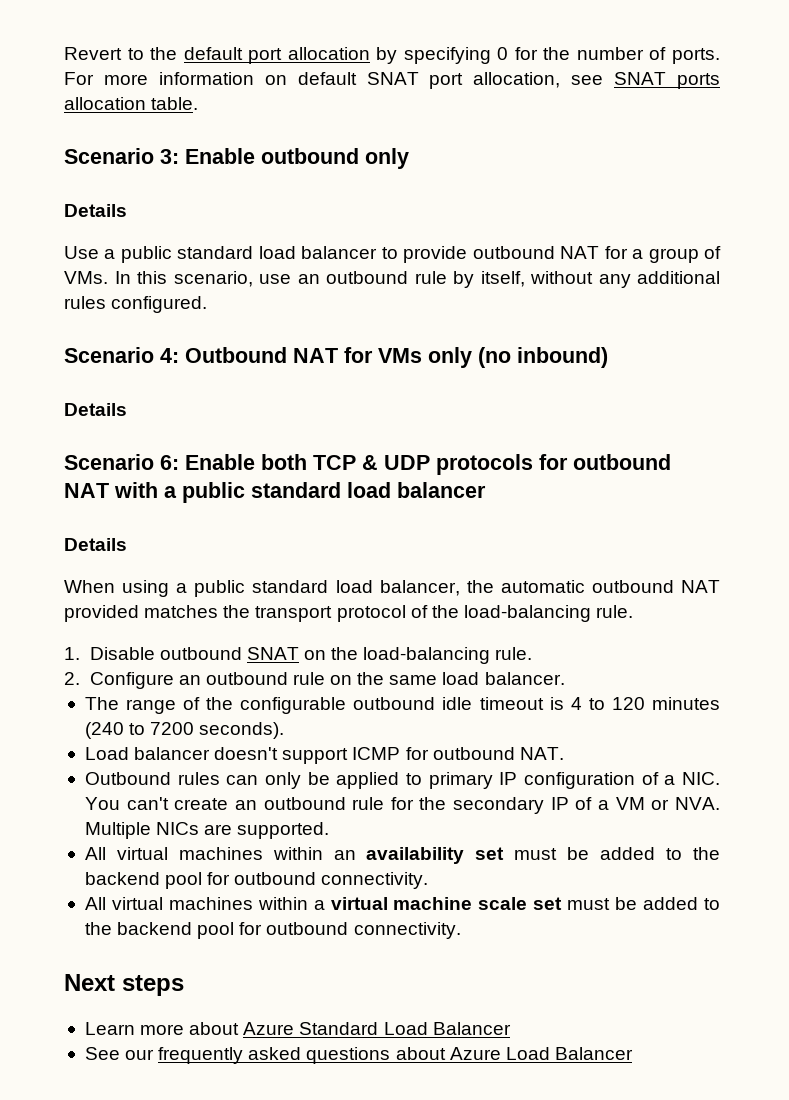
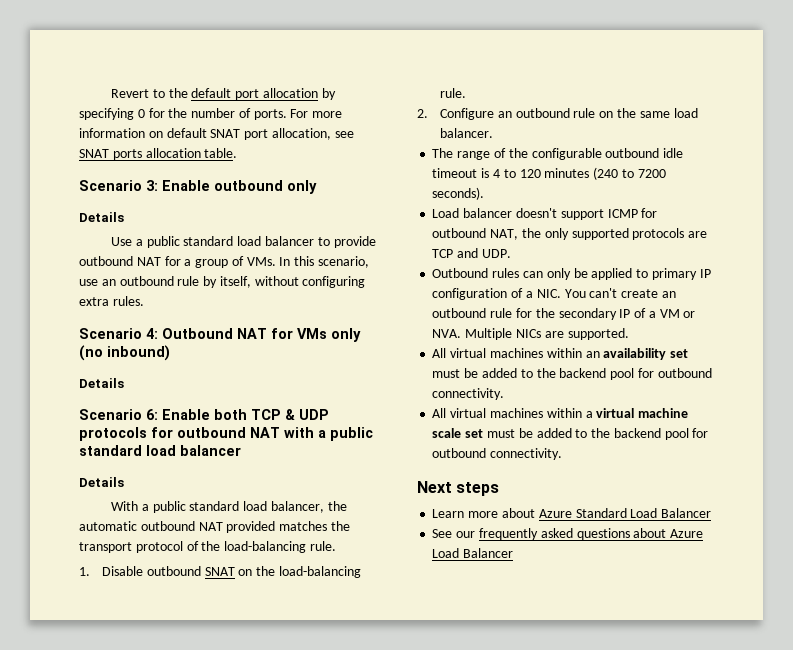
- Use a public standard load balancer to provide outbound NAT for a group of VMs. In this scenario, use an outbound rule by itself, without any additional rules configured.
+ Use a public standard load balancer to provide outbound NAT for a group of VMs. In this scenario, use an outbound rule by itself, without configuring extra rules.
- When using a public standard load balancer, the automatic outbound NAT provided matches the transport protocol of the load-balancing rule.
+ With a public standard load balancer, the automatic outbound NAT provided matches the transport protocol of the load-balancing rule.
- Load balancer doesn't support ICMP for outbound NAT.
+ Load balancer doesn't support ICMP for outbound NAT, the only supported protocols are TCP and UDP.

